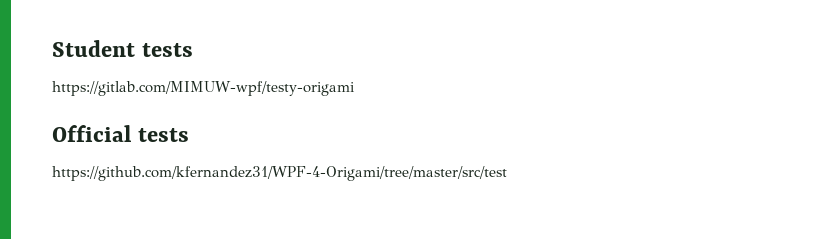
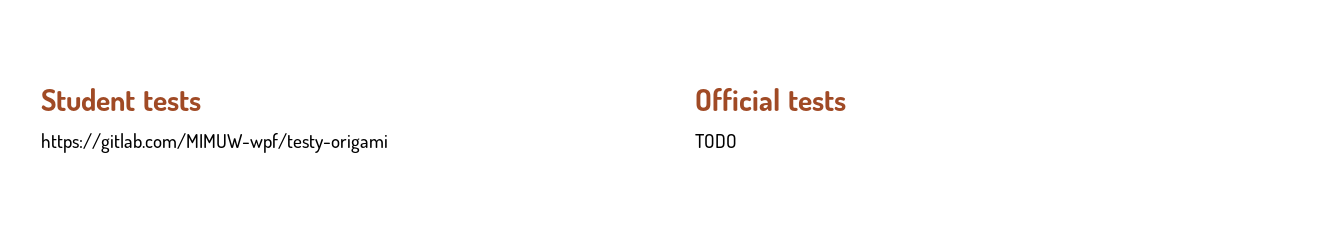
- https://github.com/kfernandez31/WPF-4-Origami/tree/master/src/test
+ TODO

